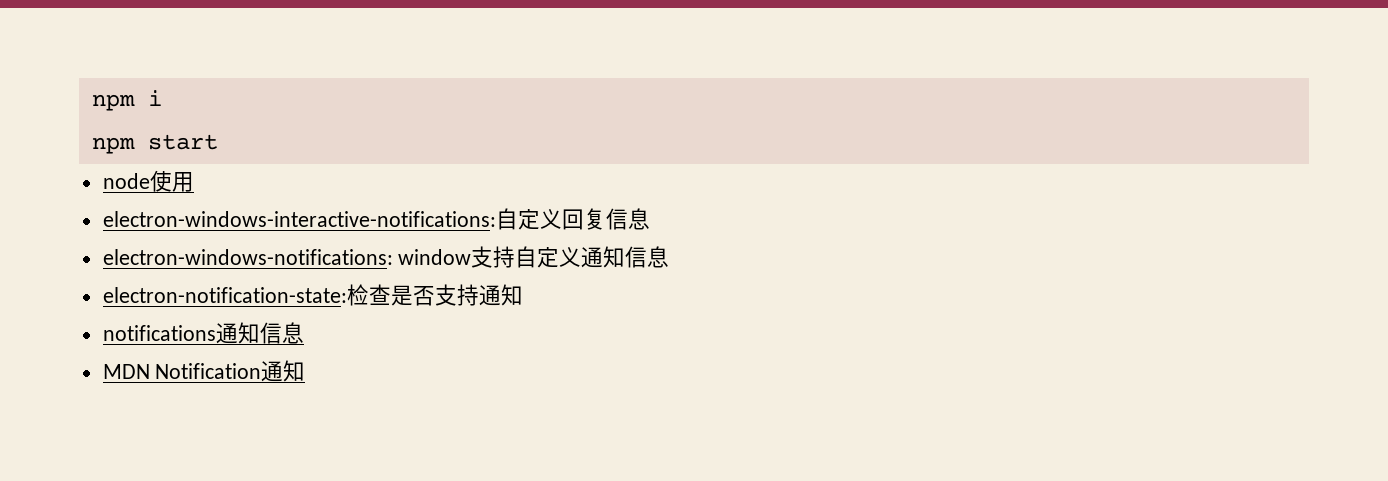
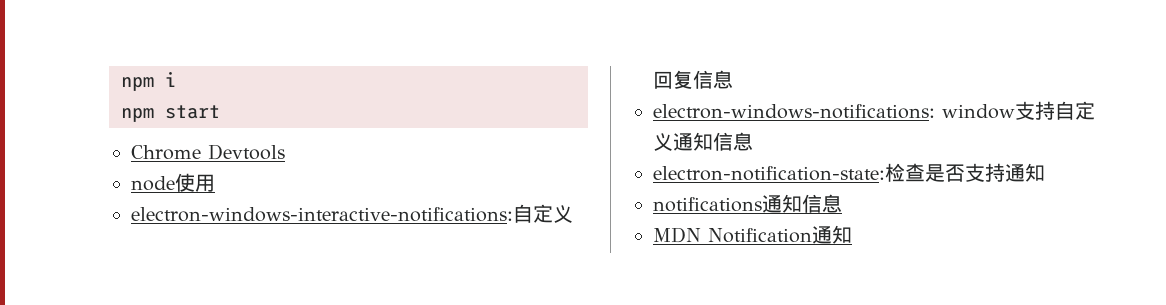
+ Chrome Devtools

